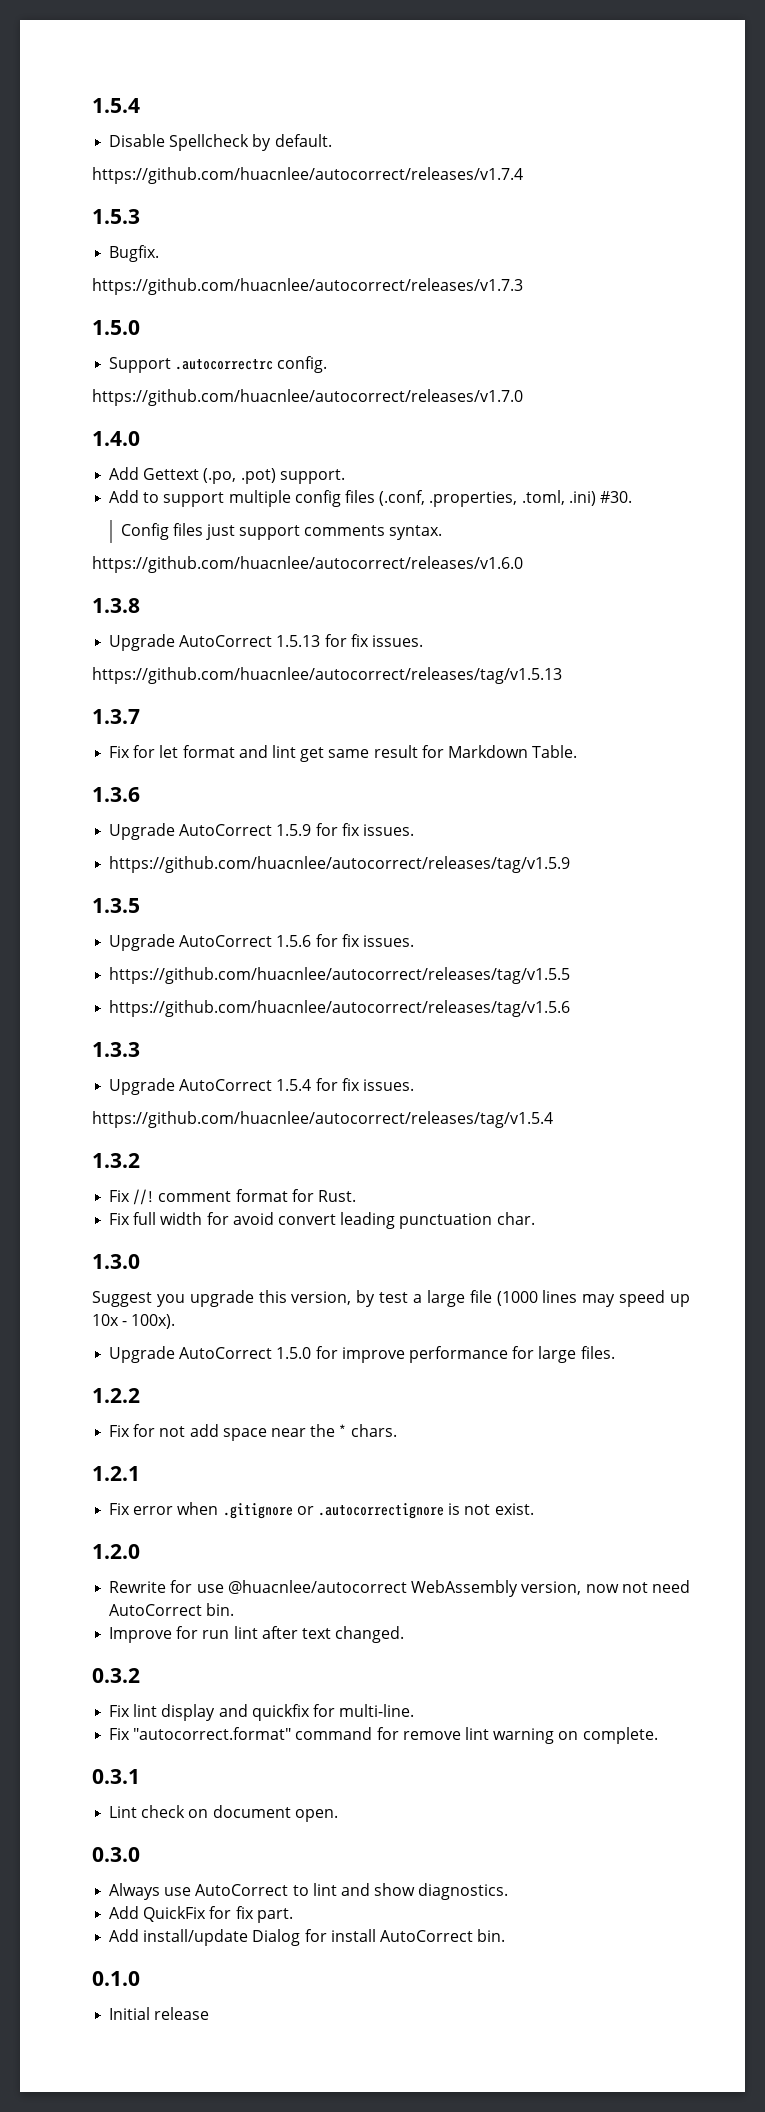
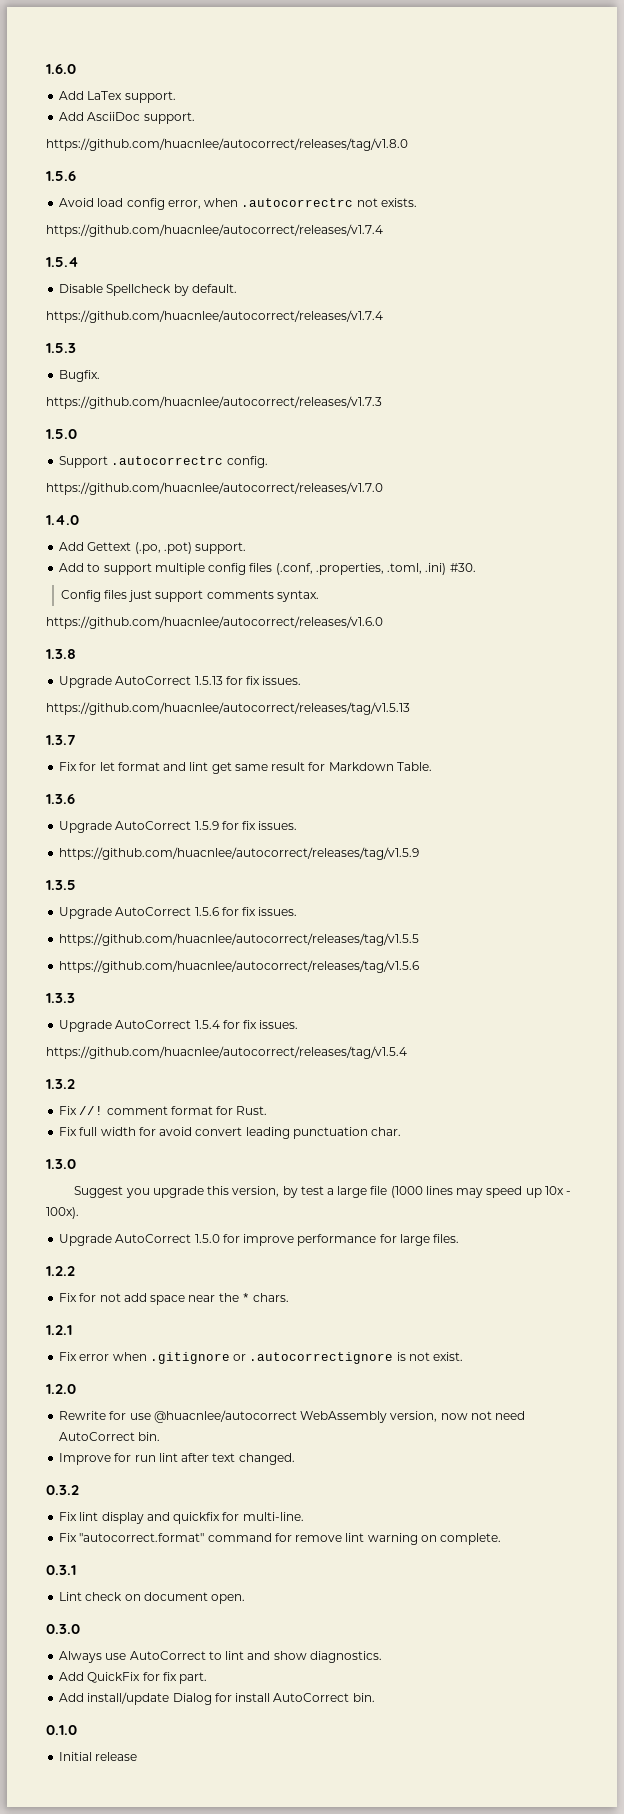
+ 1.6.0
+ Add LaTex support.
+ Add AsciiDoc support.
+ https://github.com/huacnlee/autocorrect/releases/tag/v1.8.0
+ 1.5.6
+ Avoid load config error, when .autocorrectrc not exists.
+ https://github.com/huacnlee/autocorrect/releases/v1.7.4

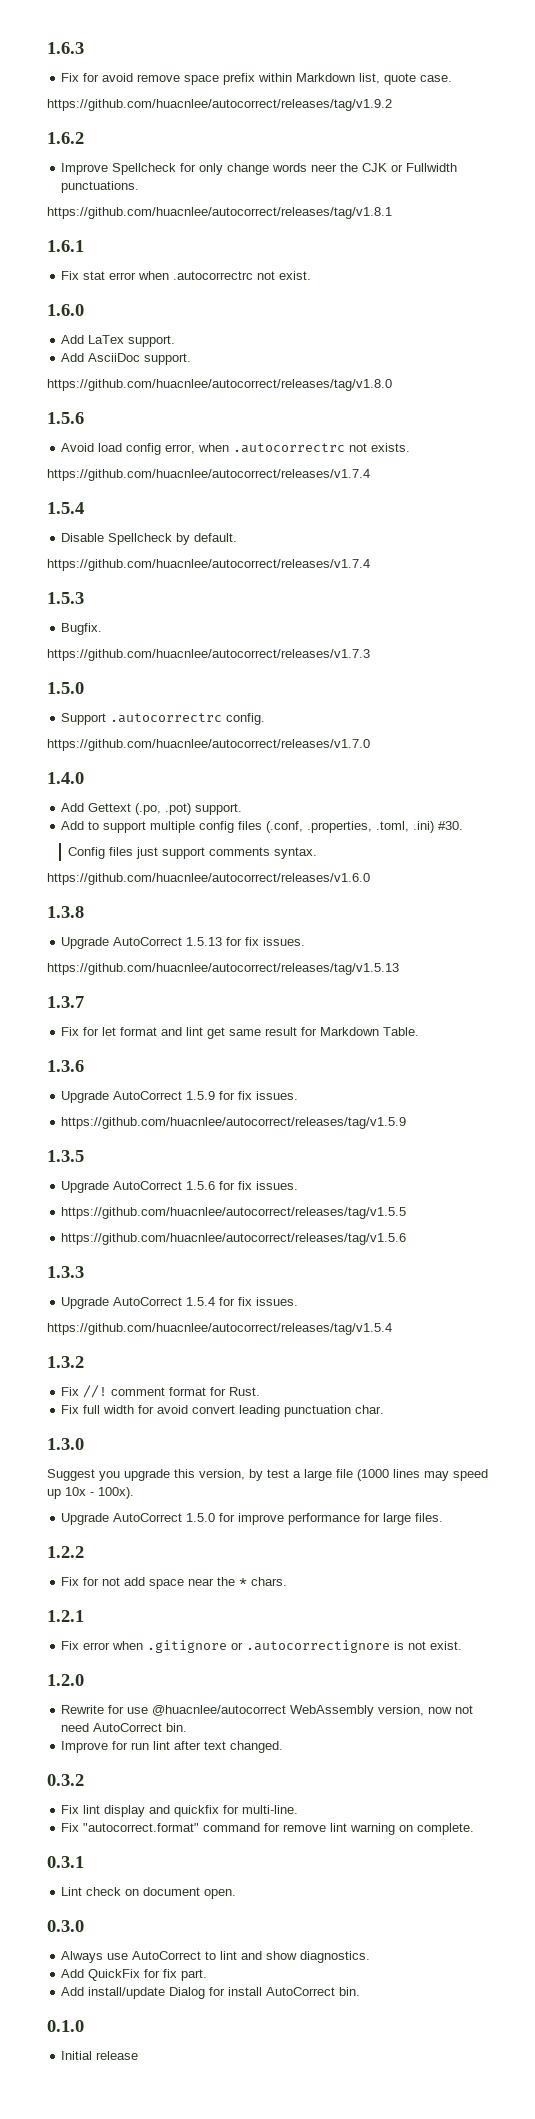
+ 1.6.3
+ Fix for avoid remove space prefix within Markdown list, quote case.
+ https://github.com/huacnlee/autocorrect/releases/tag/v1.9.2
+ 1.6.2
+ Improve Spellcheck for only change words neer the CJK or Fullwidth punctuations.
+ https://github.com/huacnlee/autocorrect/releases/tag/v1.8.1
+ 1.6.1
+ Fix stat error when .autocorrectrc not exist.

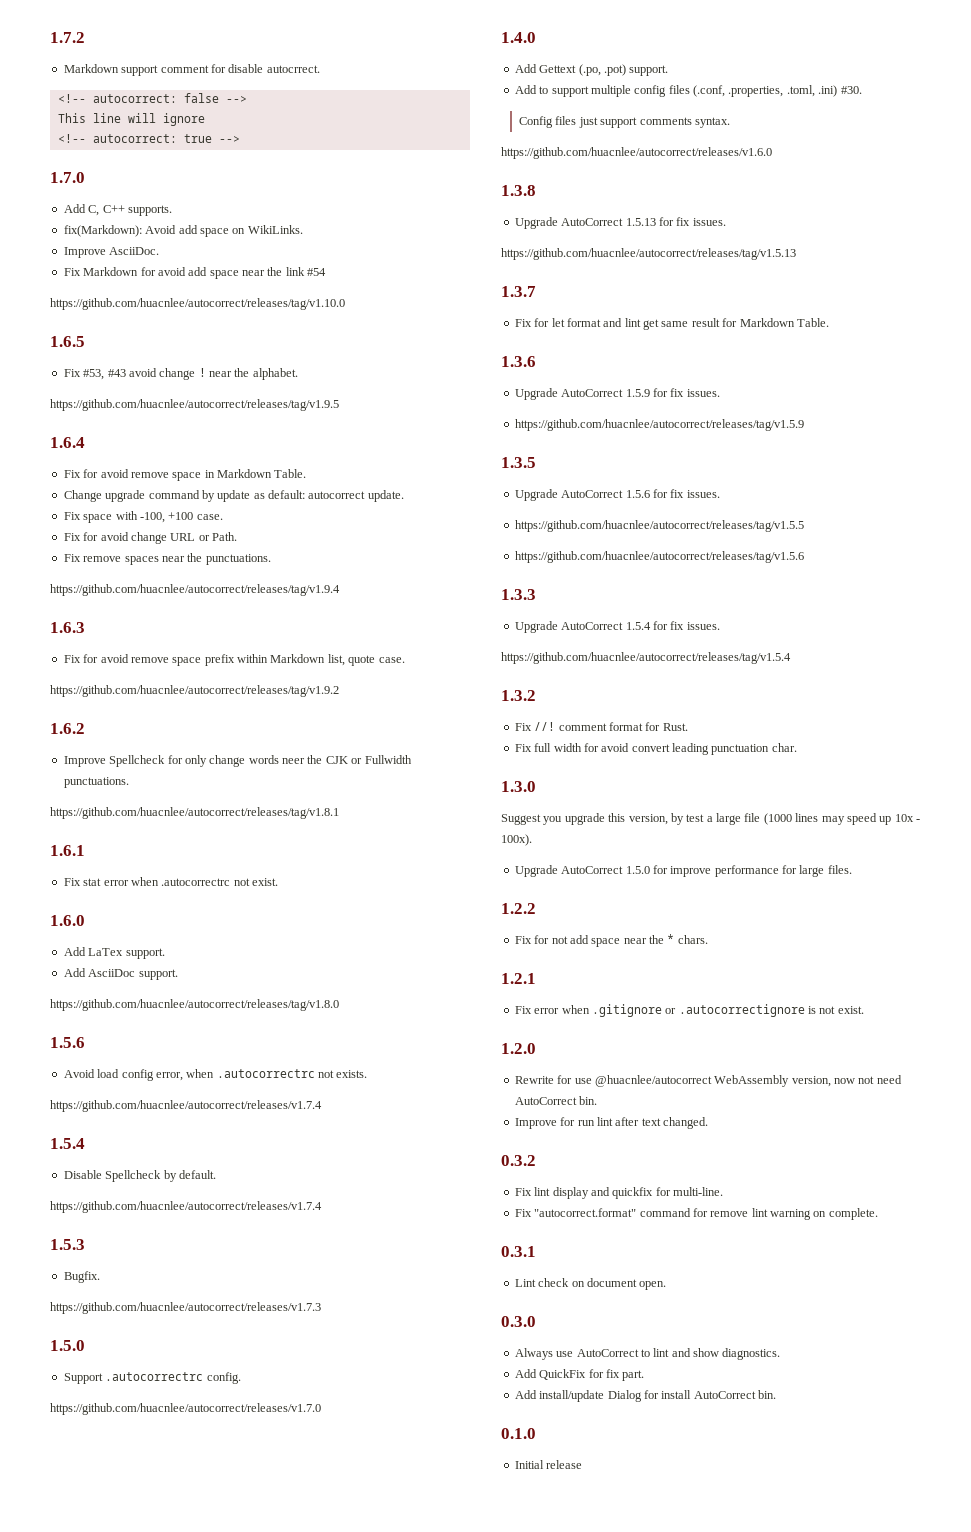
+ 1.7.2
+ Markdown support comment for disable autocrrect.
+ <!-- autocorrect: false -->
+ This line will ignore
+ <!-- autocorrect: true -->
+ 1.7.0
+ Add C, C++ supports.
+ fix(Markdown): Avoid add space on WikiLinks.
+ Improve AsciiDoc.
+ Fix Markdown for avoid add space near the link #54
+ https://github.com/huacnlee/autocorrect/releases/tag/v1.10.0
+ 1.6.5
+ Fix #53, #43 avoid change ! near the alphabet.
+ https://github.com/huacnlee/autocorrect/releases/tag/v1.9.5
+ 1.6.4
+ Fix for avoid remove space in Markdown Table.
+ Change upgrade command by update as default: autocorrect update.
+ Fix space with -100, +100 case.
+ Fix for avoid change URL or Path.
+ Fix remove spaces near the punctuations.
+ https://github.com/huacnlee/autocorrect/releases/tag/v1.9.4

